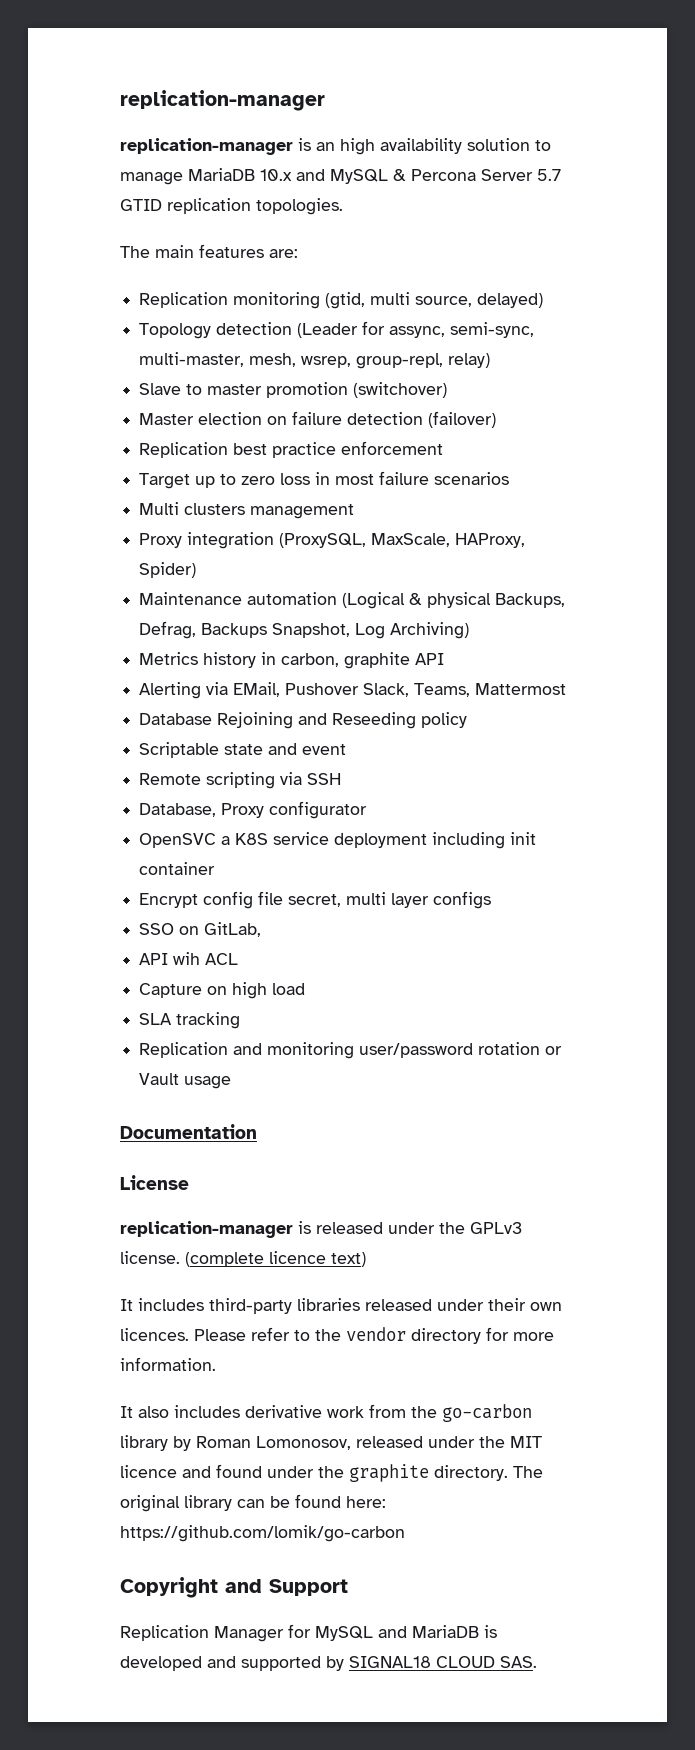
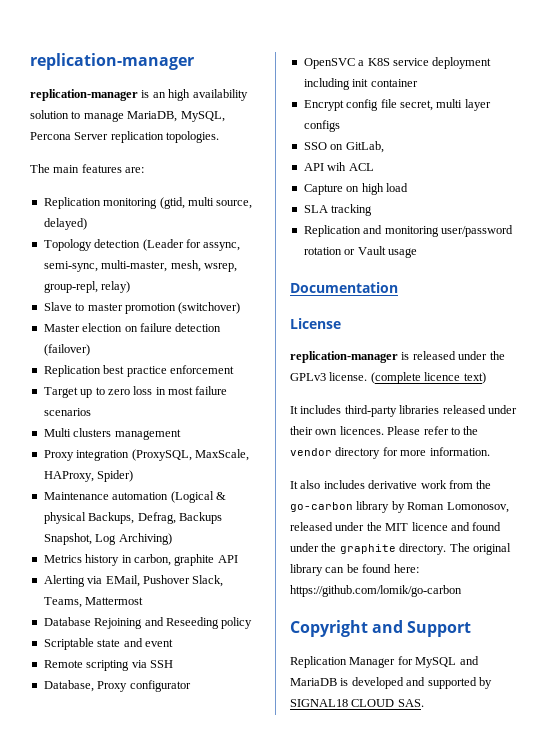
- replication-manager is an high availability solution to manage MariaDB 10.x and MySQL & Percona Server 5.7 GTID replication topologies.
+ replication-manager is an high availability solution to manage MariaDB, MySQL, Percona Server replication topologies.

